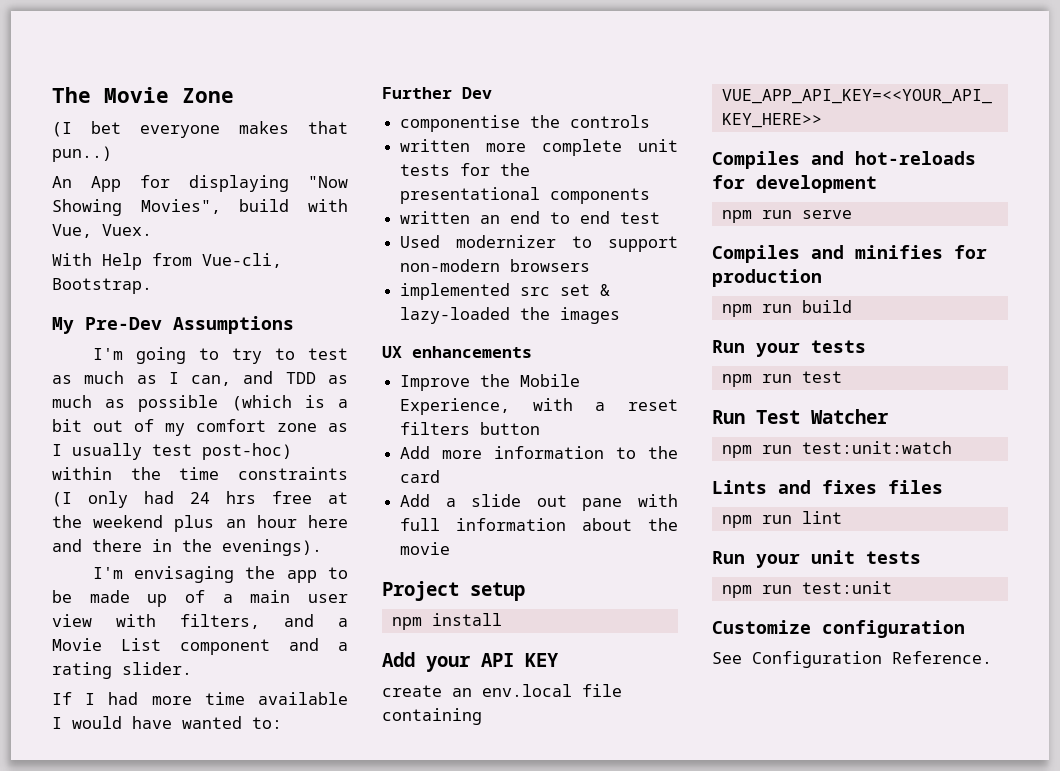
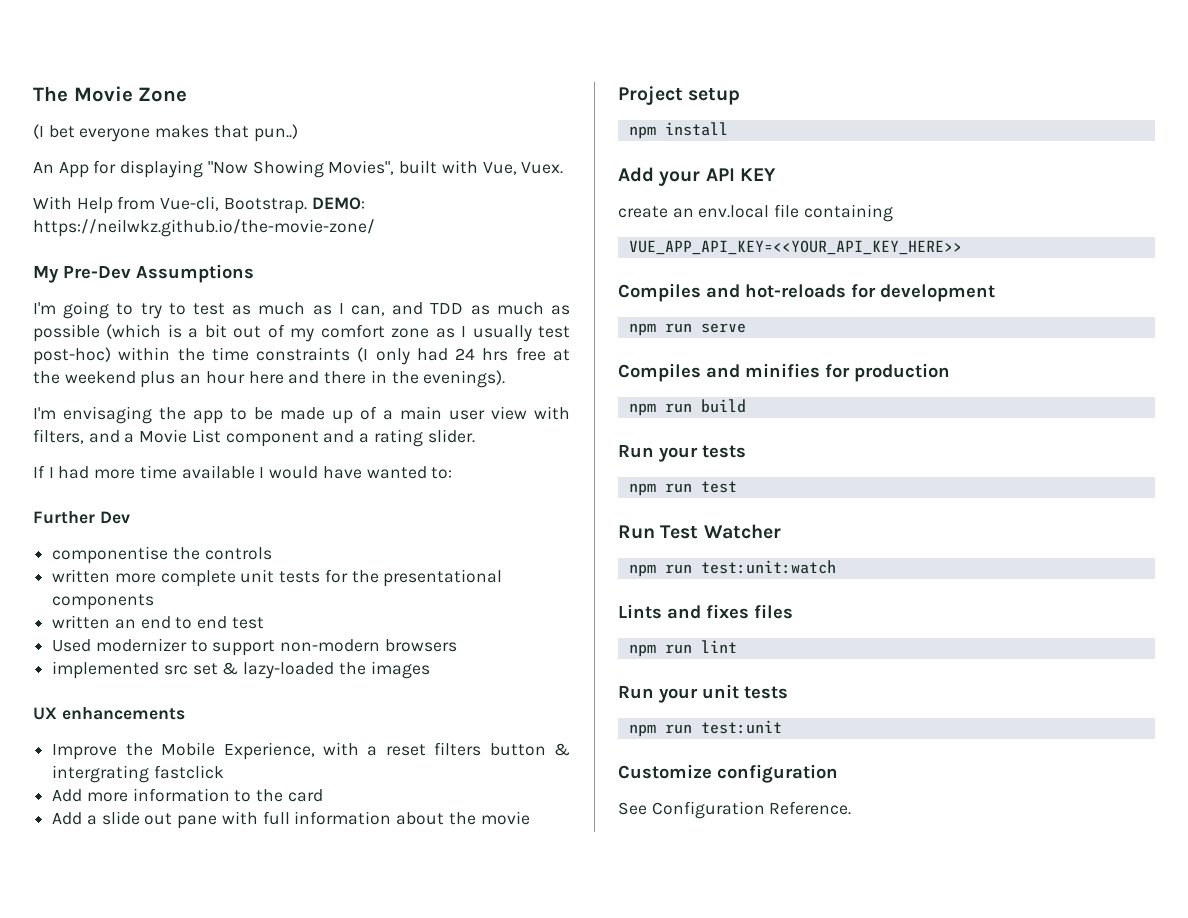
- An App for displaying "Now Showing Movies", build with Vue, Vuex.
+ An App for displaying "Now Showing Movies", built with Vue, Vuex.
+ DEMO: https://neilwkz.github.io/the-movie-zone/
- Improve the Mobile Experience, with a reset filters button
+ Improve the Mobile Experience, with a reset filters button & intergrating fastclick

